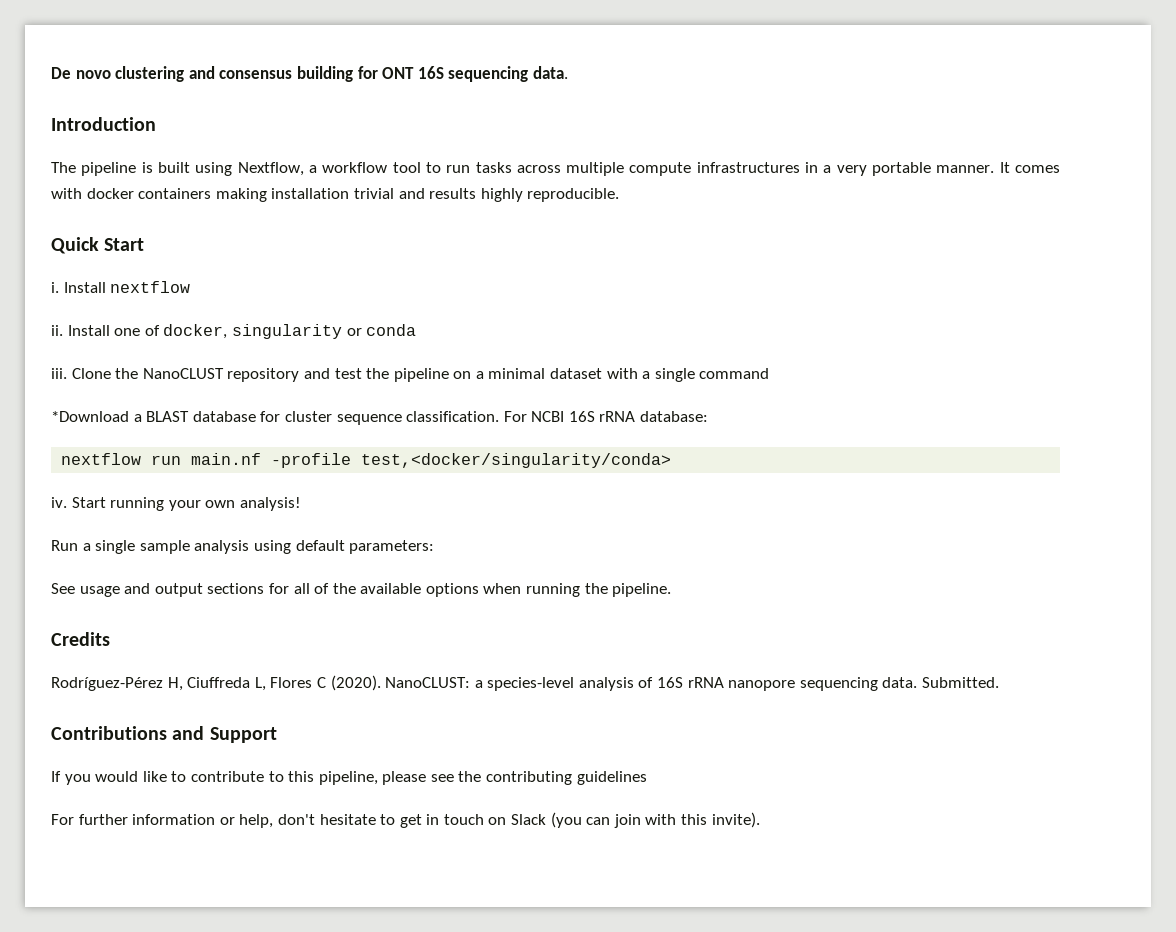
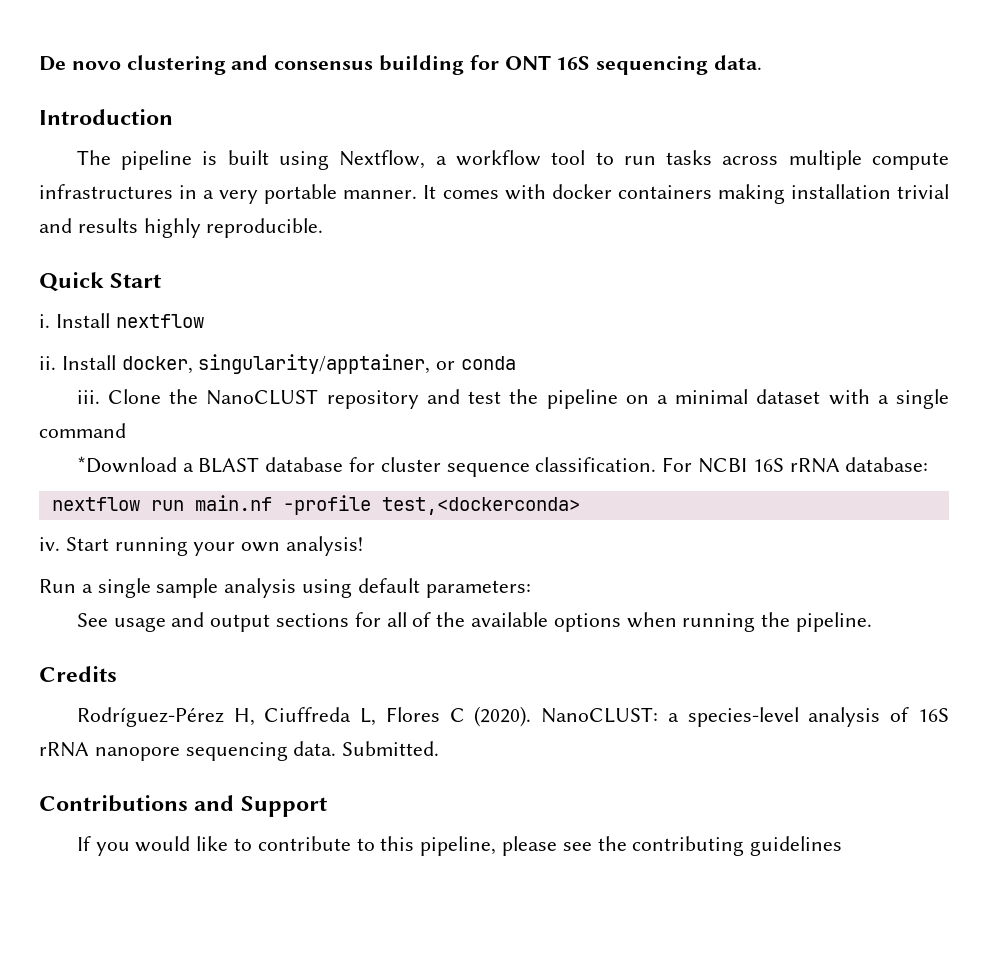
- Install one of docker, singularity or conda
+ Install docker, singularity/apptainer, or conda
- nextflow run main.nf -profile test,<docker/singularity/conda>
+ nextflow run main.nf -profile test,<dockerconda>
- For further information or help, don't hesitate to get in touch on Slack (you can join with this invite).

